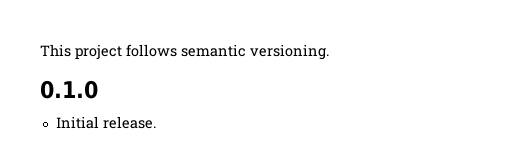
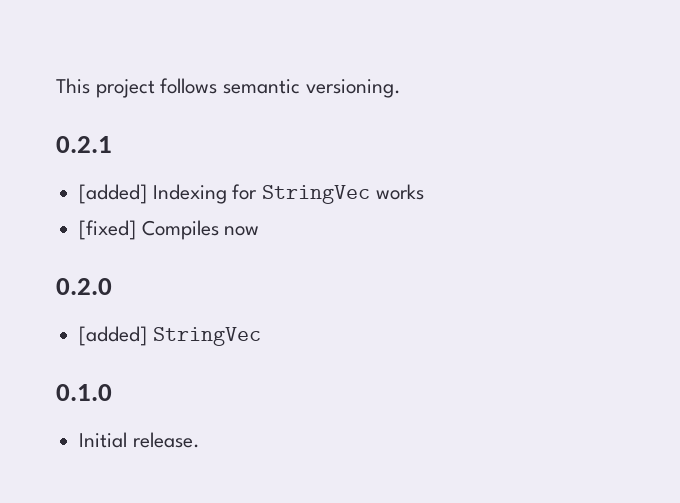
+ 0.2.1
+ [added] Indexing for StringVec works
+ [fixed] Compiles now
+ 0.2.0
+ [added] StringVec

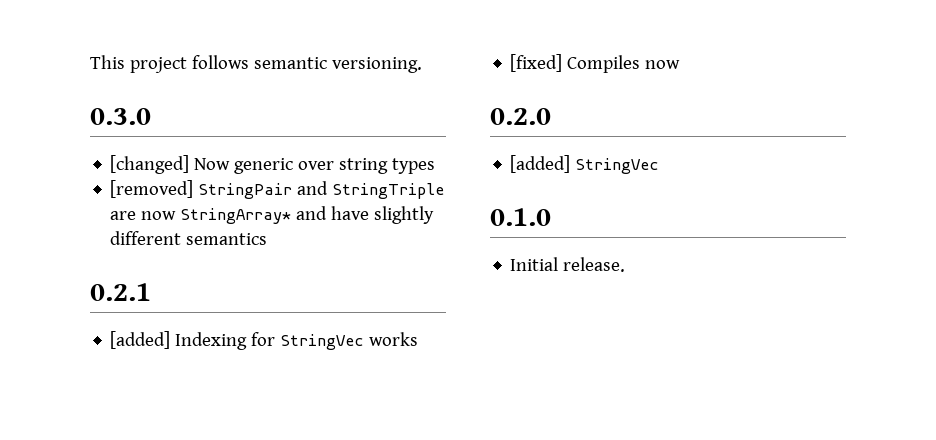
+ 0.3.0
+ [changed] Now generic over string types
+ [removed] StringPair and StringTriple are now StringArray* and have slightly different semantics

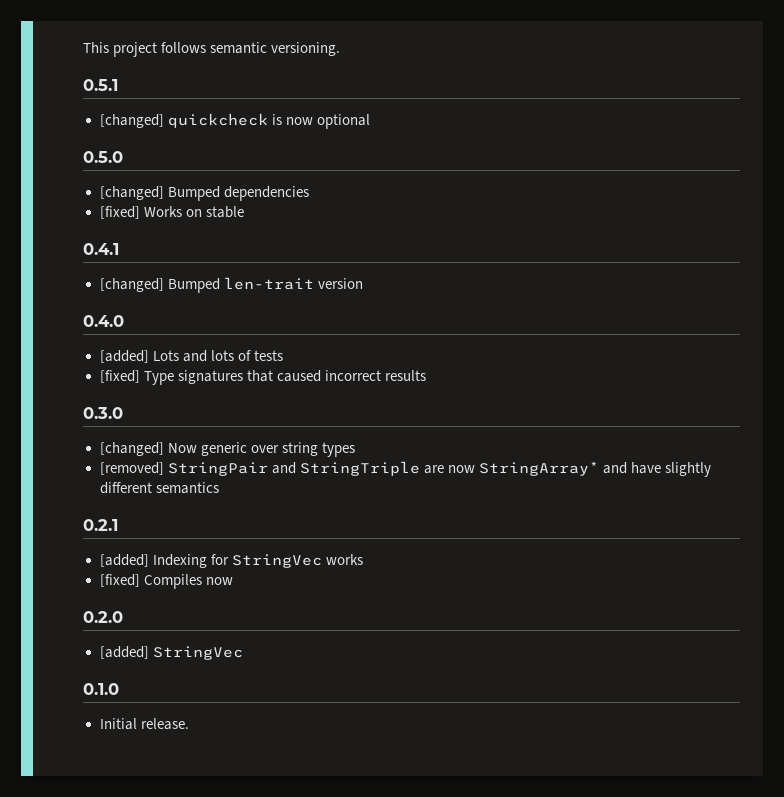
+ 0.5.1
+ [changed] quickcheck is now optional
+ 0.5.0
+ [changed] Bumped dependencies
+ [fixed] Works on stable
+ 0.4.1
+ [changed] Bumped len-trait version
+ 0.4.0
+ [added] Lots and lots of tests
+ [fixed] Type signatures that caused incorrect results

